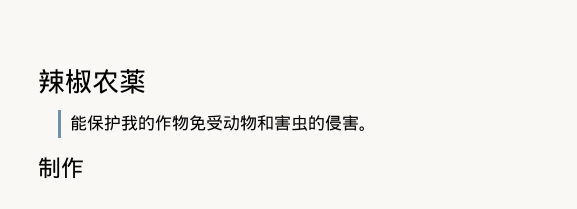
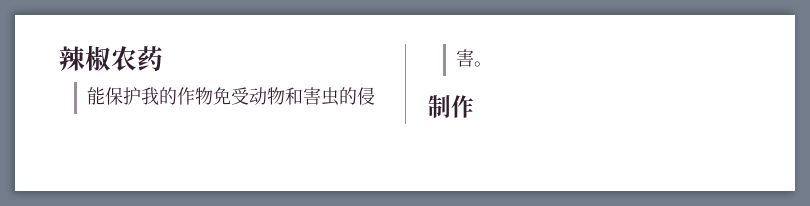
- 辣椒农薬
+ 辣椒农药

